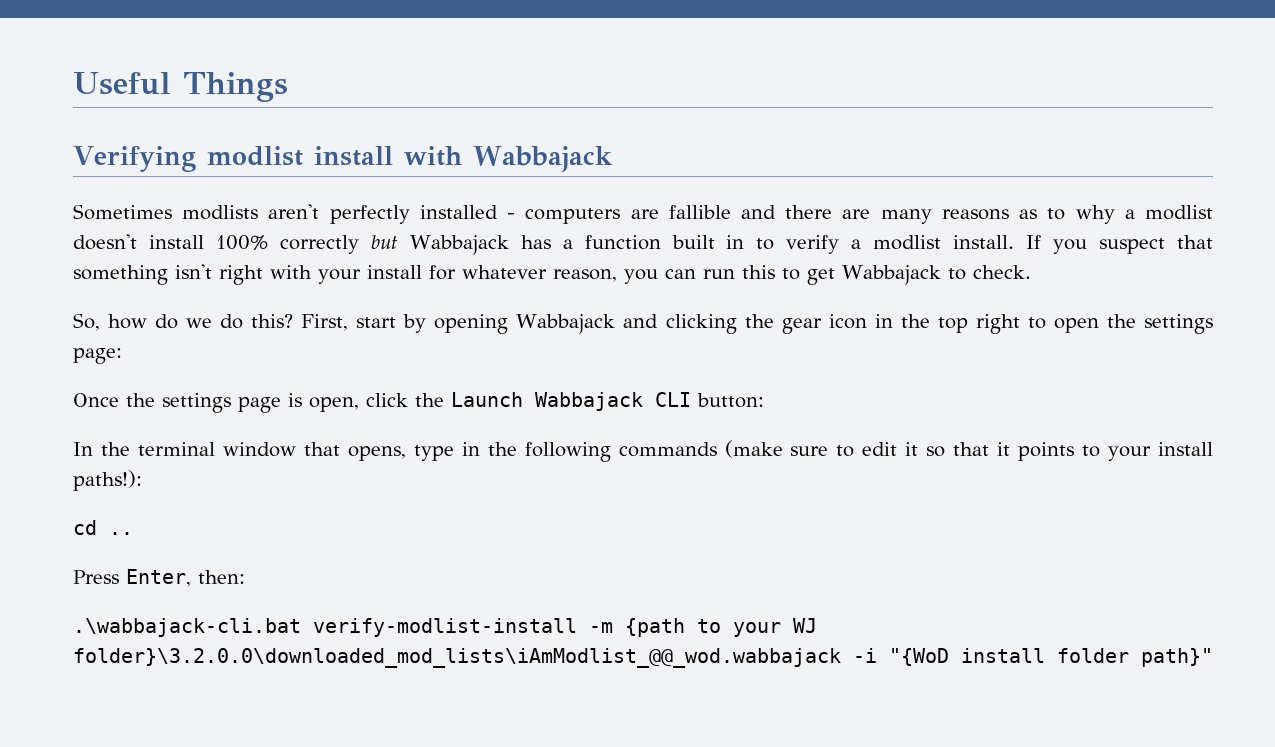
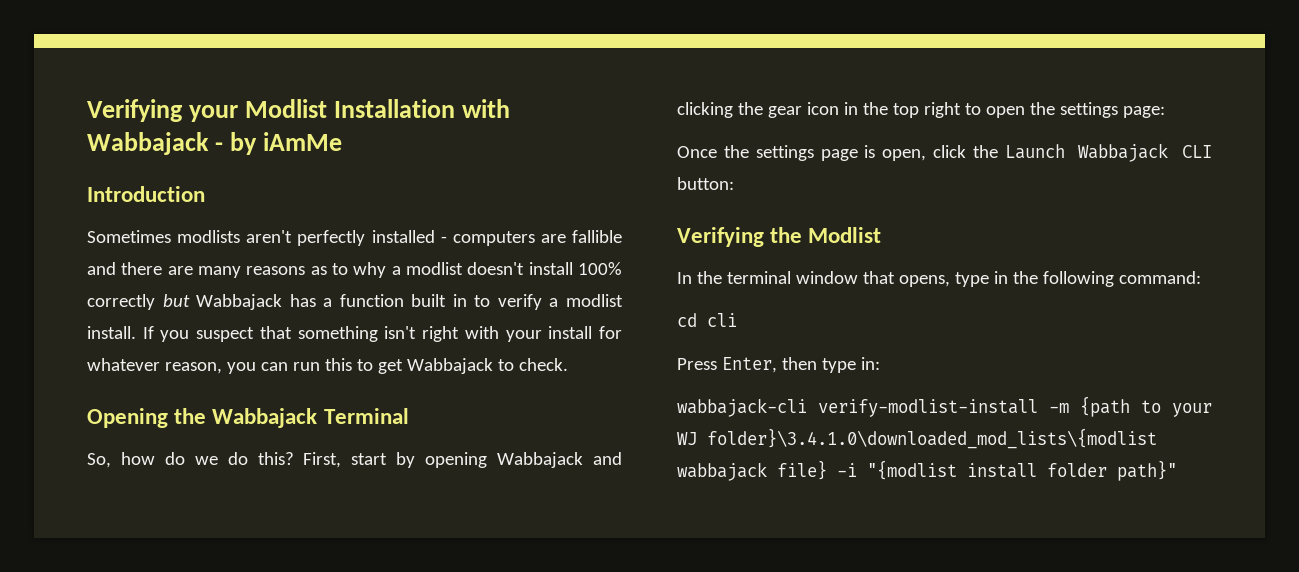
- Useful Things
- Verifying modlist install with Wabbajack
+ Verifying your Modlist Installation with Wabbajack - by iAmMe
+ Introduction
+ Opening the Wabbajack Terminal
+ Verifying the Modlist
- In the terminal window that opens, type in the following commands (make sure to edit it so that it points to your install paths!):
+ In the terminal window that opens, type in the following command:
- cd ..
+ cd cli
- Press Enter, then:
- .\wabbajack-cli.bat verify-modlist-install -m {path to your WJ folder}\3.2.0.0\downloaded_mod_lists\iAmModlist_@@_wod.wabbajack -i "{WoD install folder path}"
+ Press Enter, then type in:
+ wabbajack-cli verify-modlist-install -m {path to your WJ folder}\3.4.1.0\downloaded_mod_lists\{modlist wabbajack file} -i "{modlist install folder path}"

